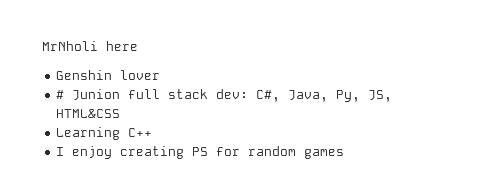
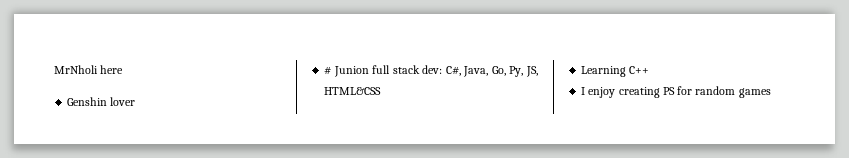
- # Junion full stack dev: C#, Java, Py, JS, HTML&CSS
+ # Junion full stack dev: C#, Java, Go, Py, JS, HTML&CSS

